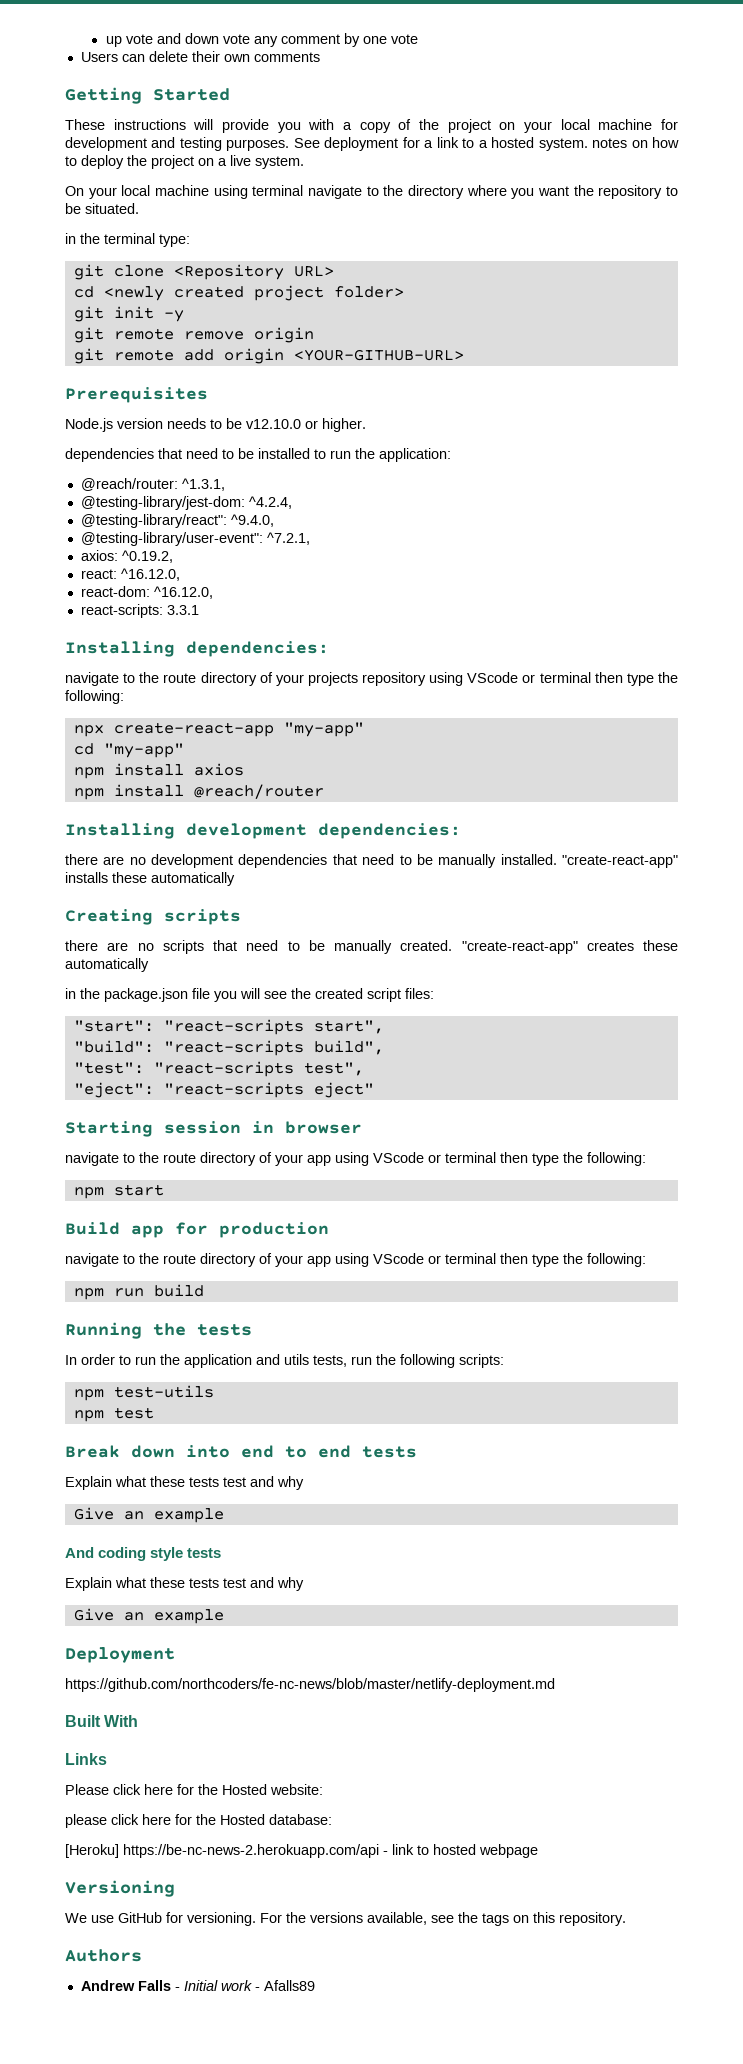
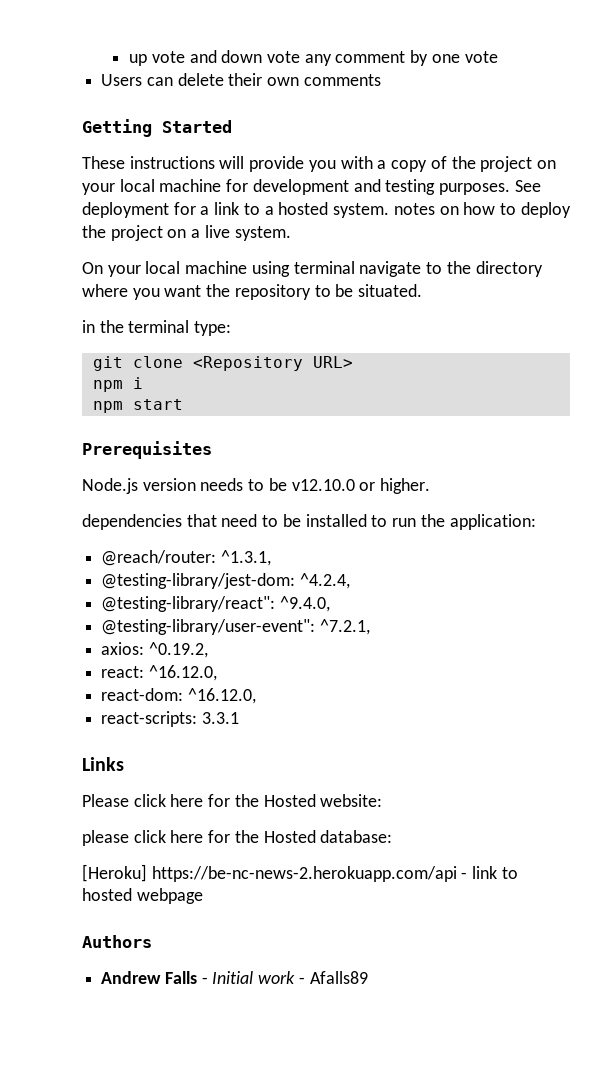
- cd <newly created project folder>
- git init -y
- git remote remove origin
- git remote add origin <YOUR-GITHUB-URL>
+ npm i
+ npm start
- Installing dependencies:
- navigate to the route directory of your projects repository using VScode or terminal then type the following:
- npx create-react-app "my-app"
- cd "my-app"
- npm install axios
- npm install @reach/router
- Installing development dependencies:
- there are no development dependencies that need to be manually installed. "create-react-app" installs these automatically
- Creating scripts
- there are no scripts that need to be manually created. "create-react-app" creates these automatically
- in the package.json file you will see the created script files:
- "start": "react-scripts start",
- "build": "react-scripts build",
- "test": "react-scripts test",
- "eject": "react-scripts eject"
- Starting session in browser
- navigate to the route directory of your app using VScode or terminal then type the following:
- npm start
- Build app for production
- navigate to the route directory of your app using VScode or terminal then type the following:
- npm run build
- Running the tests
- In order to run the application and utils tests, run the following scripts:
- npm test-utils
- npm test
- Break down into end to end tests
- Explain what these tests test and why
- Give an example
- And coding style tests
- Explain what these tests test and why
- Give an example
- Deployment
- https://github.com/northcoders/fe-nc-news/blob/master/netlify-deployment.md
- Built With
- Versioning
- We use GitHub for versioning. For the versions available, see the tags on this repository.

